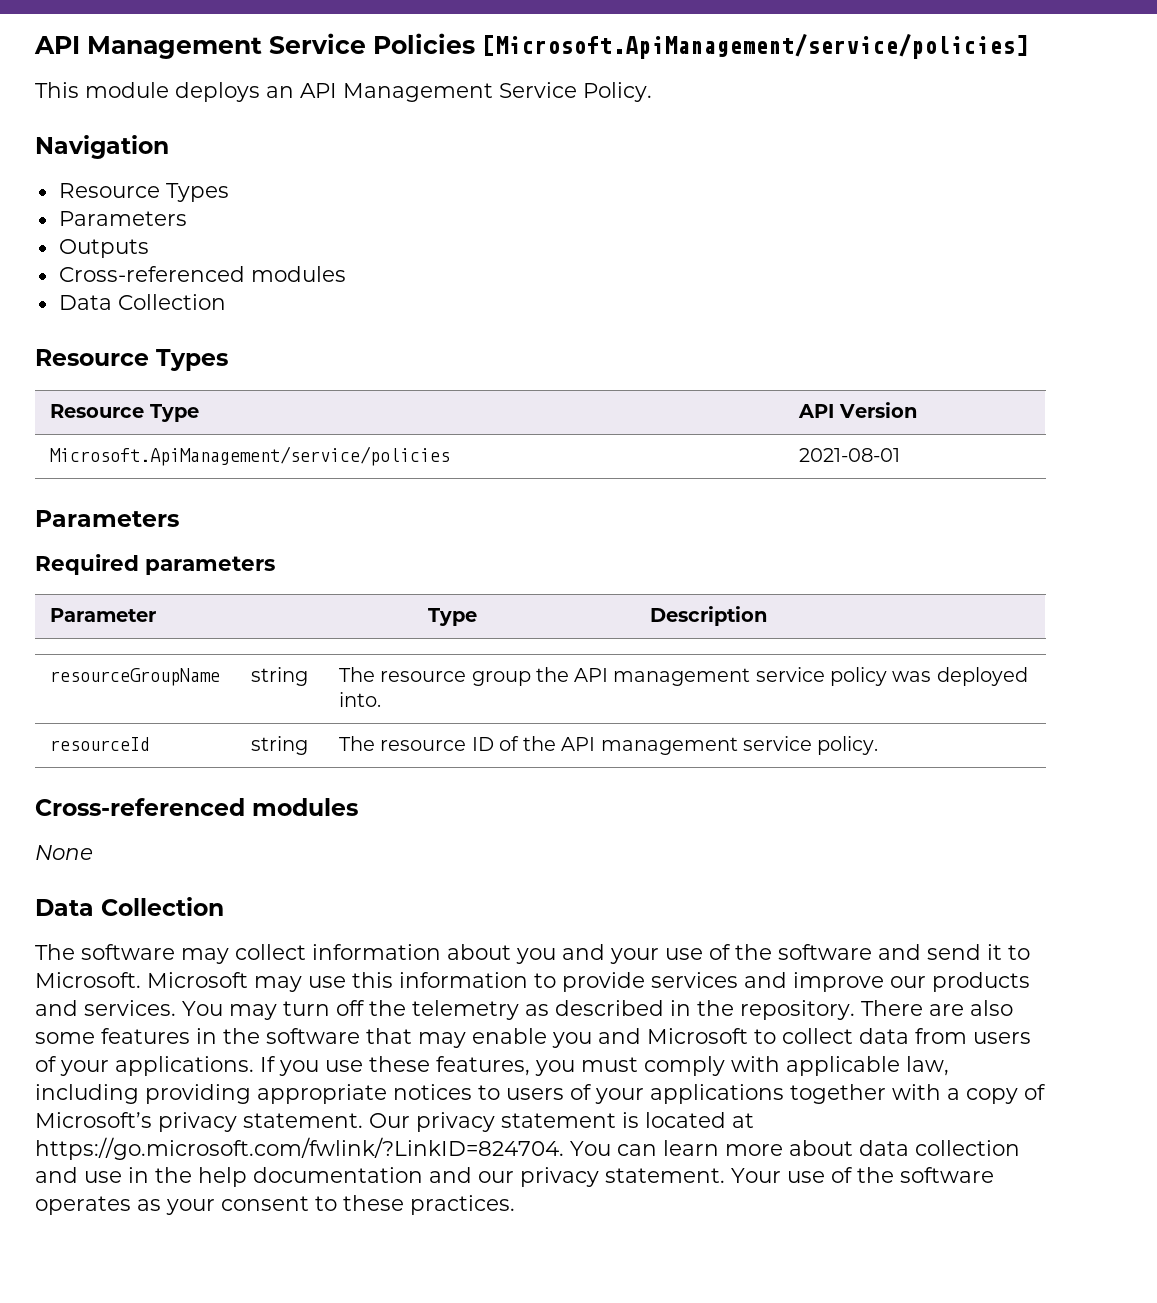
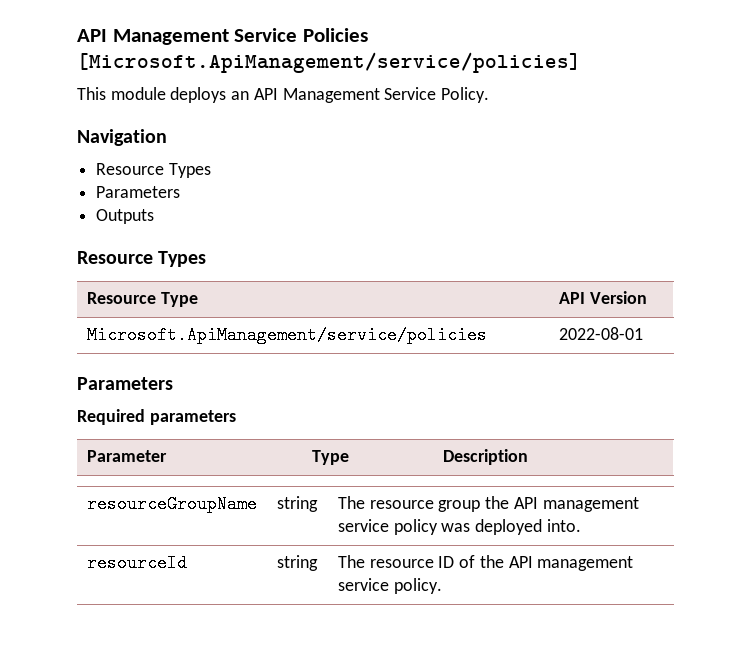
  Outputs
- Cross-referenced modules
- Data Collection
- Microsoft.ApiManagement/service/policies | 2021-08-01
+ Microsoft.ApiManagement/service/policies | 2022-08-01
  resourceId | string | The resource ID of the API management service policy.
- Cross-referenced modules
- None
- Data Collection
- The software may collect information about you and your use of the software and send it to Microsoft. Microsoft may use this information to provide services and improve our products and services. You may turn off the telemetry as described in the repository. There are also some features in the software that may enable you and Microsoft to collect data from users of your applications. If you use these features, you must comply with applicable law, including providing appropriate notices to users of your applications together with a copy of Microsoft’s privacy statement. Our privacy statement is located at https://go.microsoft.com/fwlink/?LinkID=824704. You can learn more about data collection and use in the help documentation and our privacy statement. Your use of the software operates as your consent to these practices.

